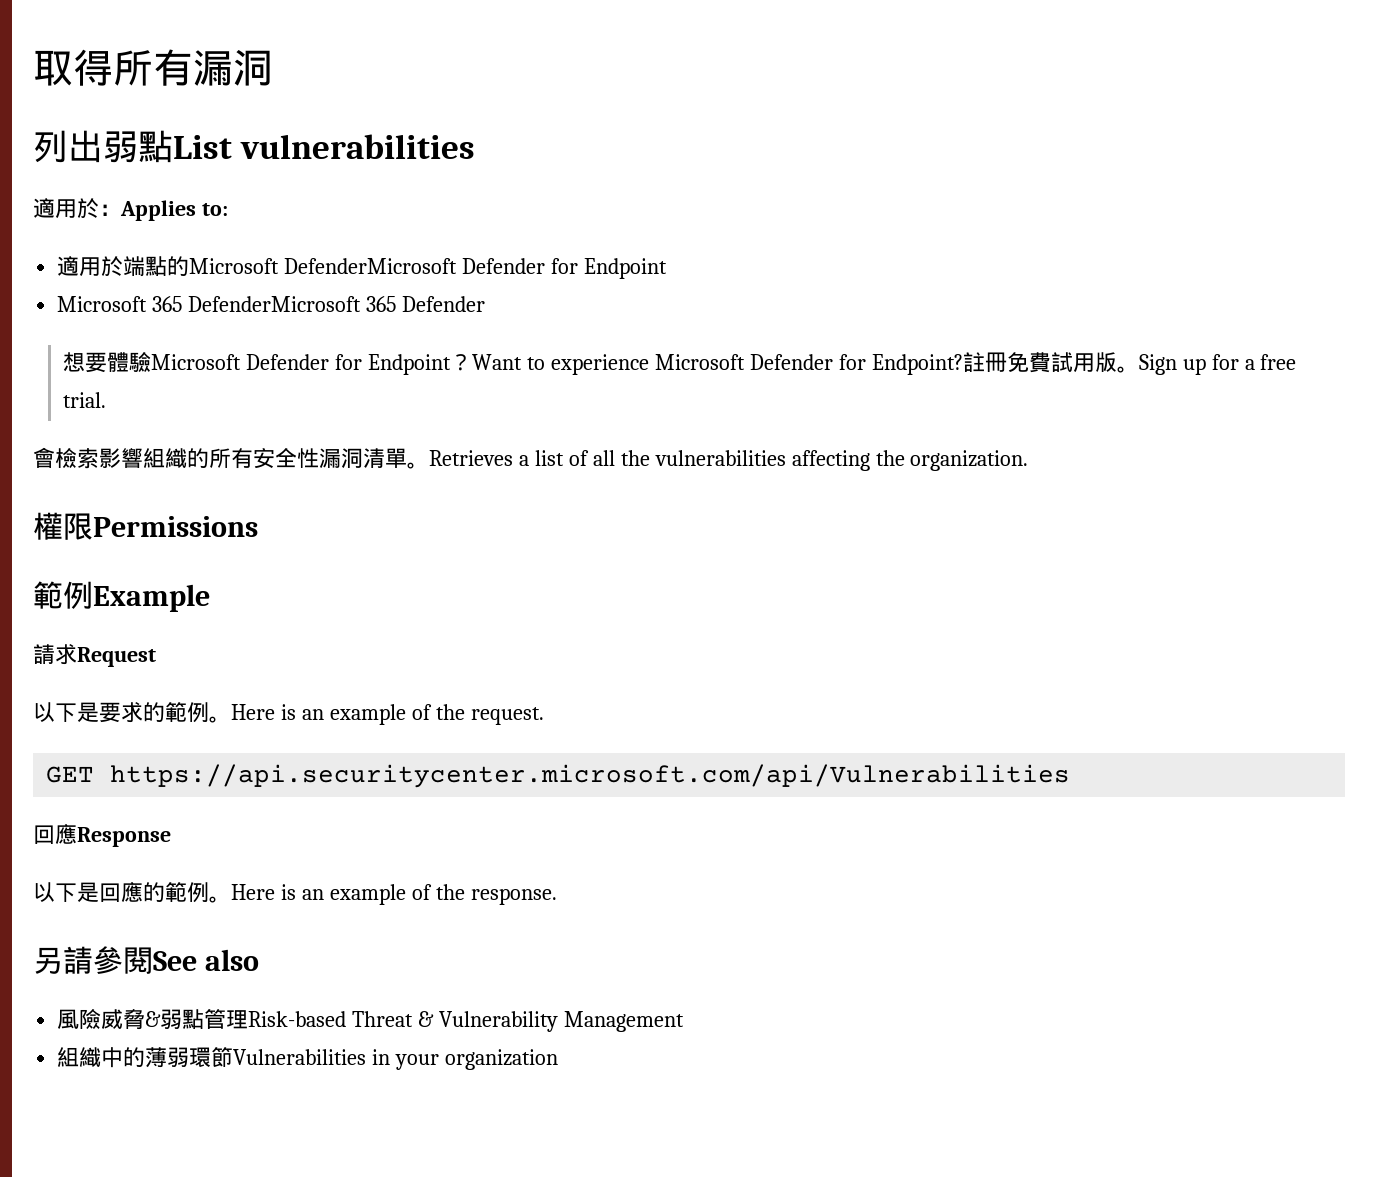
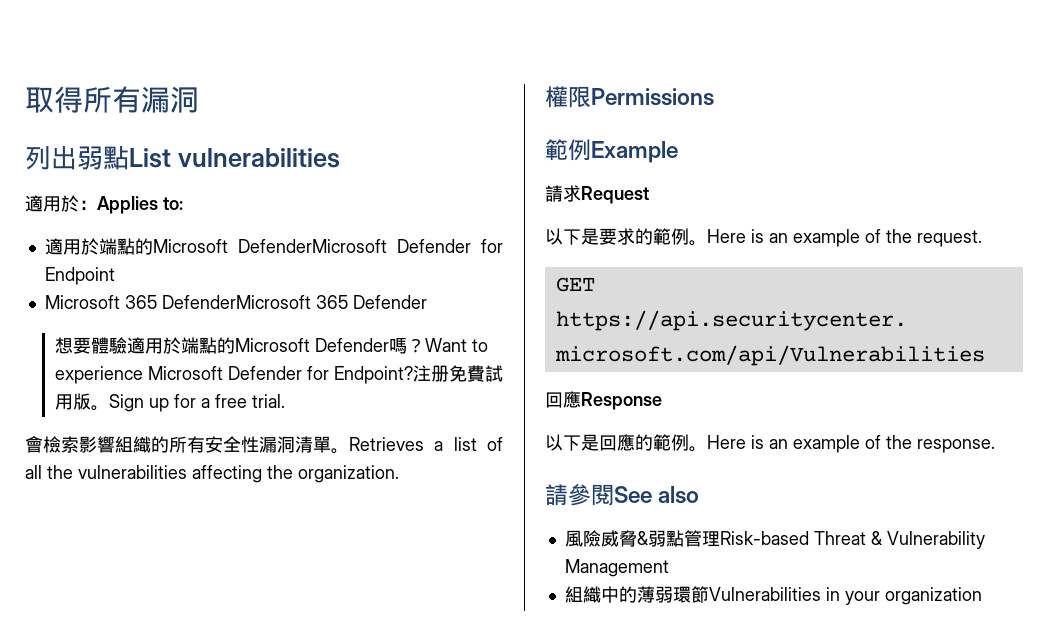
- 想要體驗Microsoft Defender for Endpoint？
+ 想要體驗適用於端點的Microsoft Defender嗎？
- 註冊免費試用版。
+ 注册免費試用版。
- 另請參閱See also
+ 請參閱See also

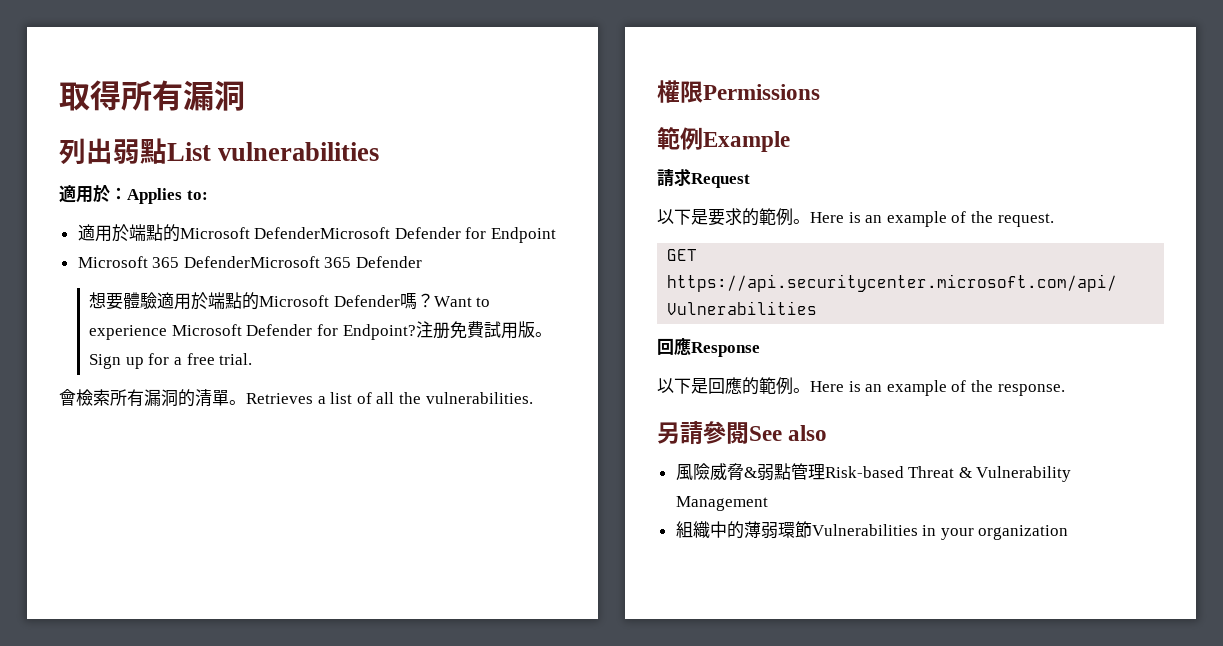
- 會檢索影響組織的所有安全性漏洞清單。
+ 會檢索所有漏洞的清單。
- Retrieves a list of all the vulnerabilities affecting the organization.
+ Retrieves a list of all the vulnerabilities.
- 請參閱See also
+ 另請參閱See also

